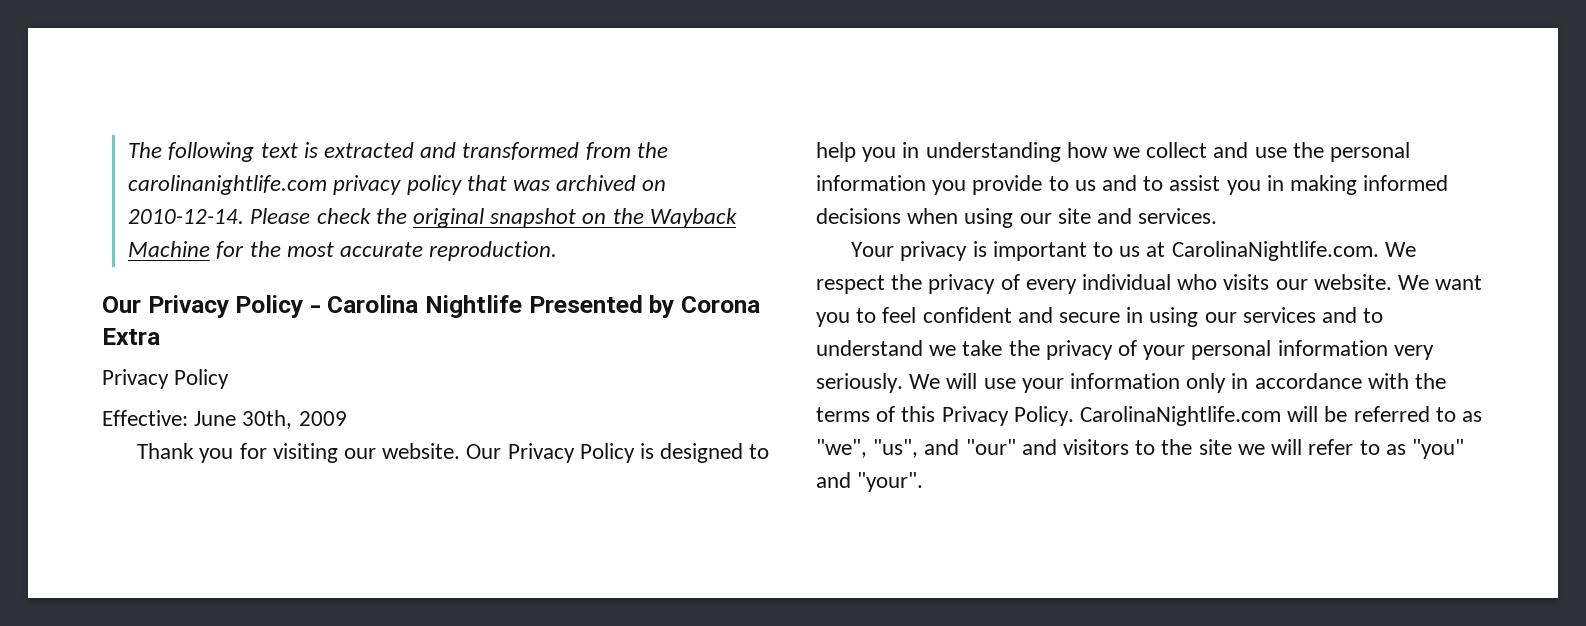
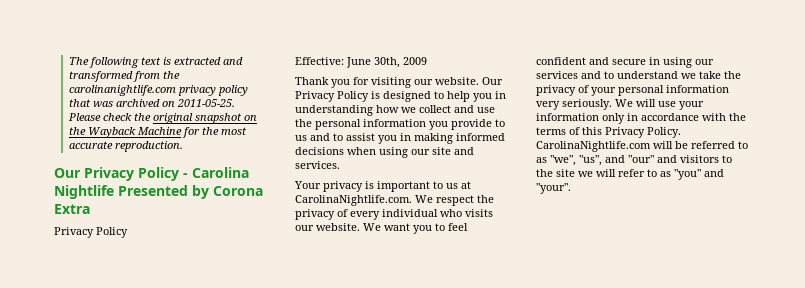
- The following text is extracted and transformed from the carolinanightlife.com privacy policy that was archived on 2010-12-14.
+ The following text is extracted and transformed from the carolinanightlife.com privacy policy that was archived on 2011-05-25.

